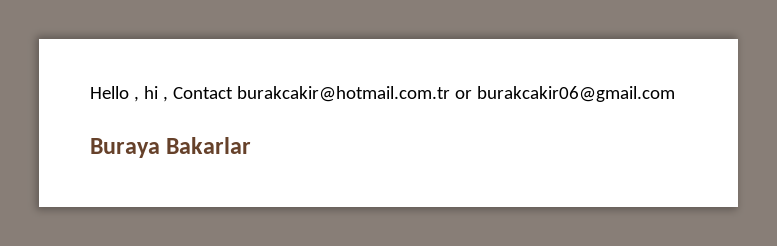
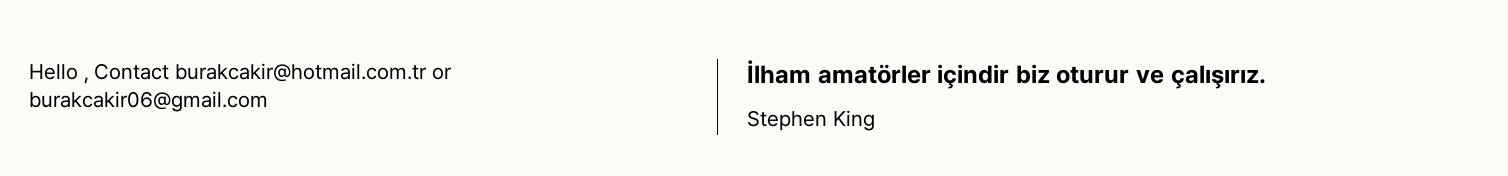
- Hello , hi , Contact burakcakir@hotmail.com.tr or burakcakir06@gmail.com
+ Hello , Contact burakcakir@hotmail.com.tr or burakcakir06@gmail.com
- Buraya Bakarlar
+ İlham amatörler içindir biz oturur ve çalışırız.
+ Stephen King

